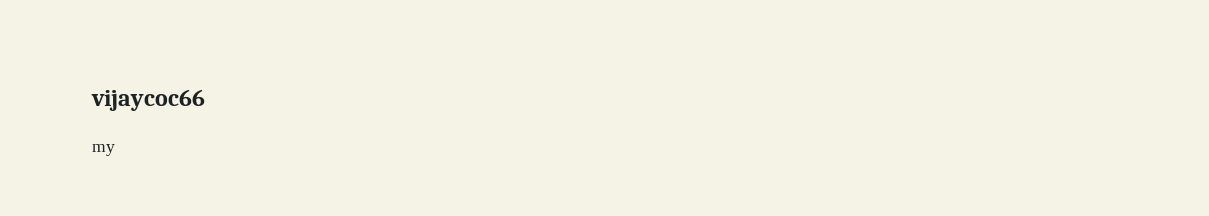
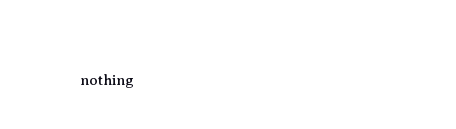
- vijaycoc66
- my
+ nothing

